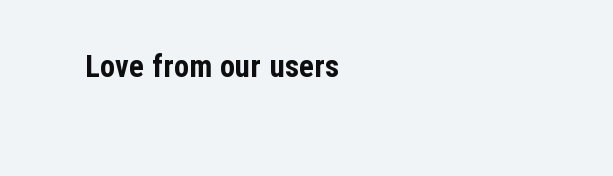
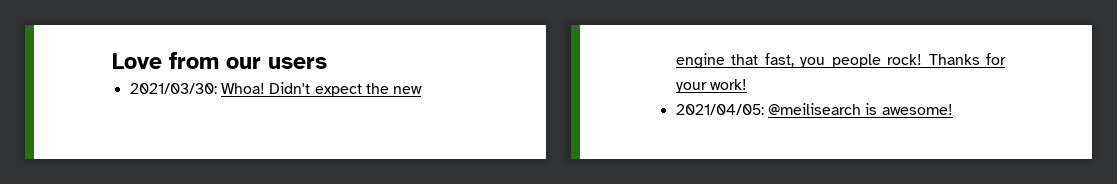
+ 2021/03/30: Whoa! Didn't expect the new engine that fast, you people rock! Thanks for your work!
+ 2021/04/05: @meilisearch is awesome!

